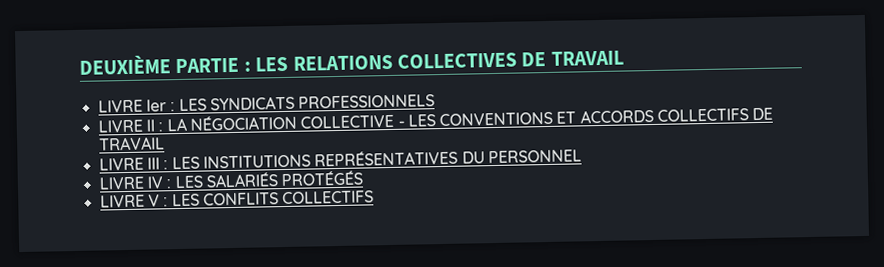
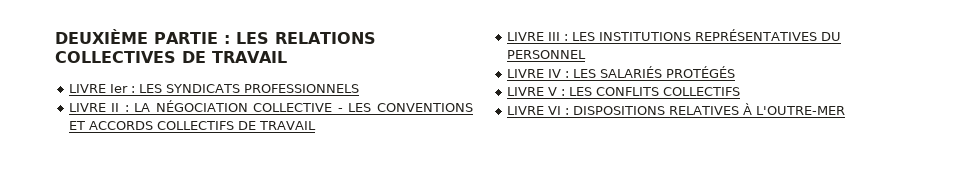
+ LIVRE VI : DISPOSITIONS RELATIVES À L'OUTRE-MER

